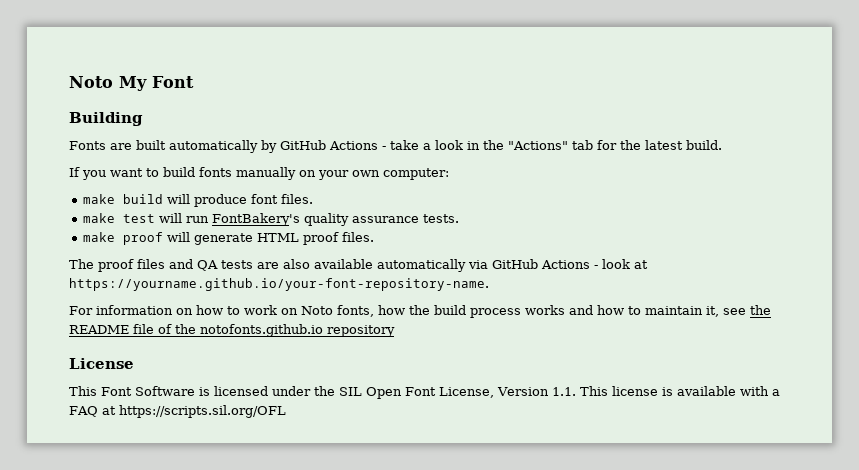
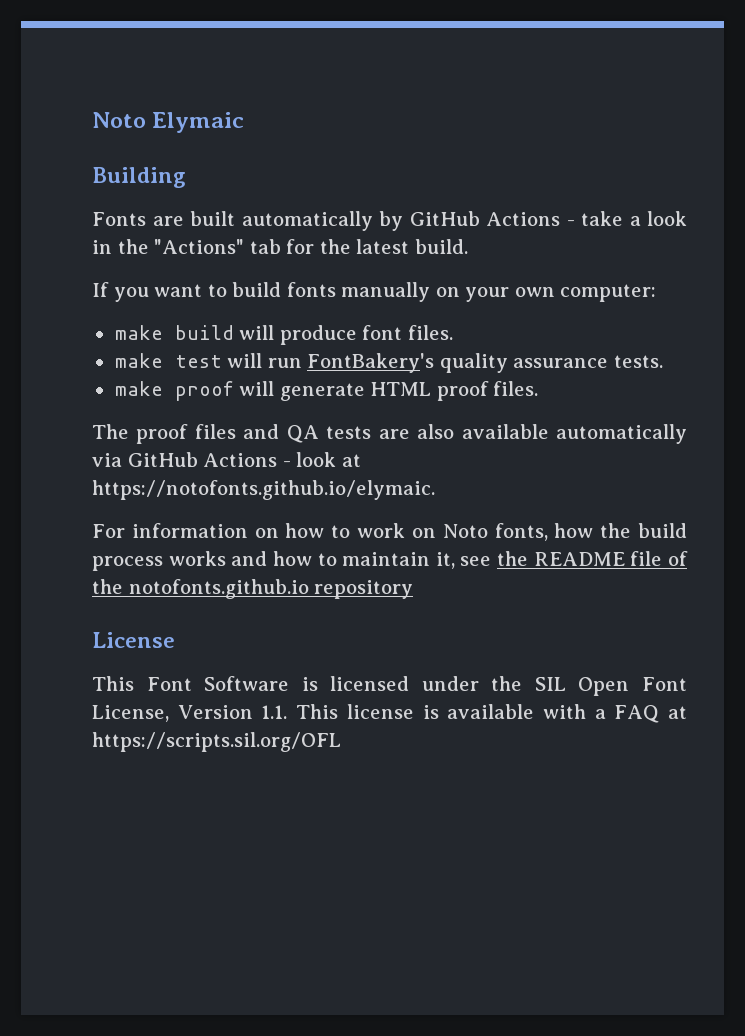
- Noto My Font
+ Noto Elymaic
- The proof files and QA tests are also available automatically via GitHub Actions - look at https://yourname.github.io/your-font-repository-name.
+ The proof files and QA tests are also available automatically via GitHub Actions - look at https://notofonts.github.io/elymaic.

